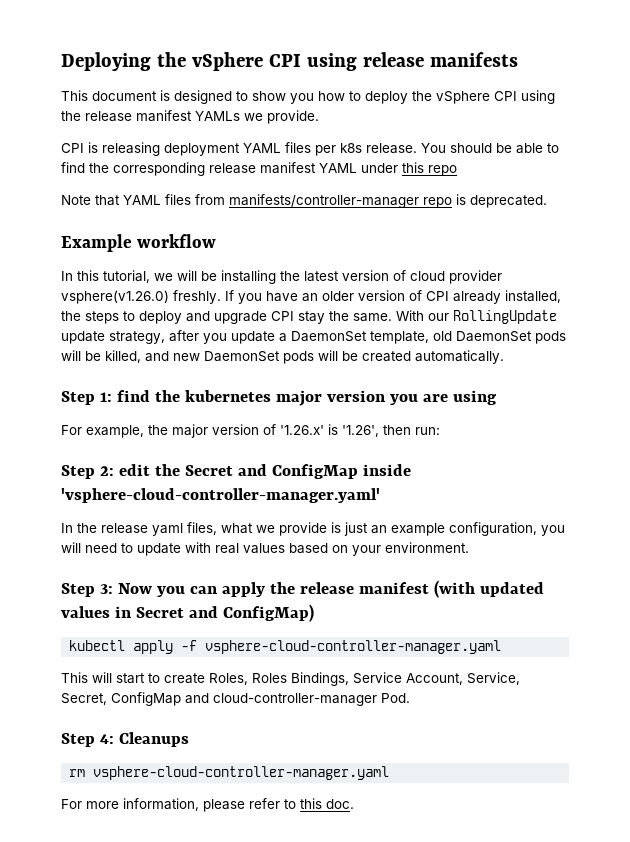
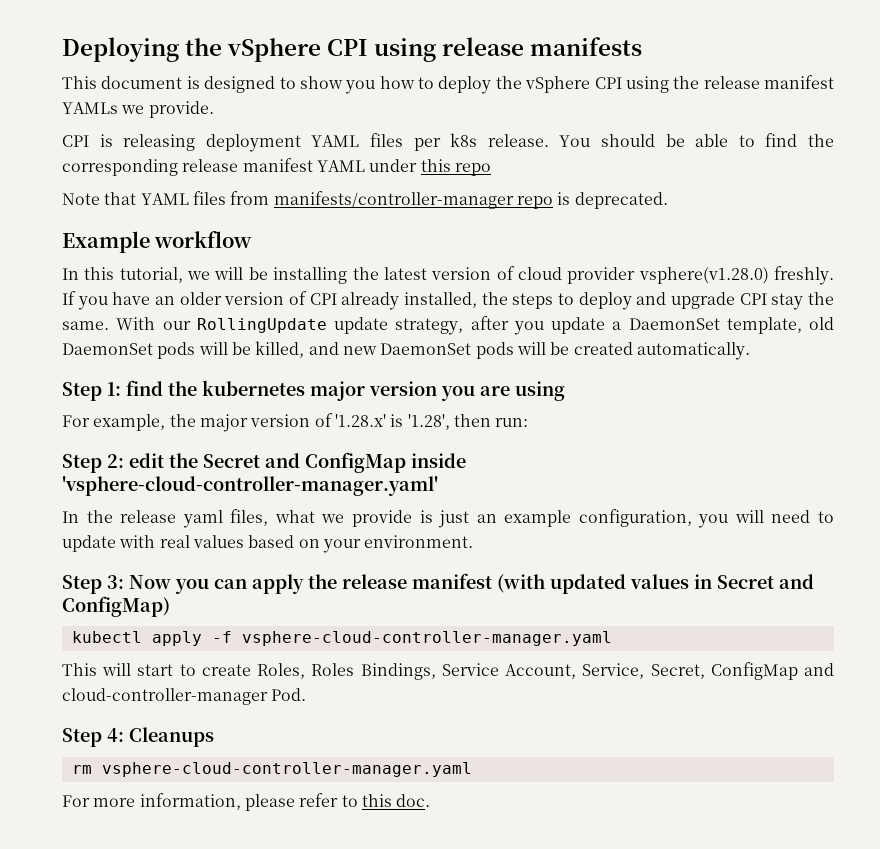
- In this tutorial, we will be installing the latest version of cloud provider vsphere(v1.26.0) freshly.
+ In this tutorial, we will be installing the latest version of cloud provider vsphere(v1.28.0) freshly.
- For example, the major version of '1.26.x' is '1.26', then run:
+ For example, the major version of '1.28.x' is '1.28', then run:

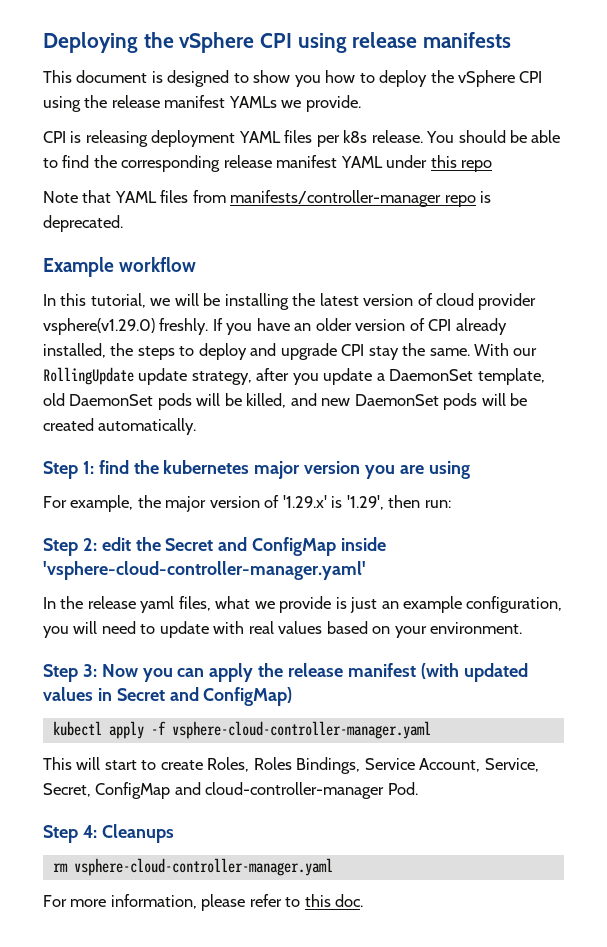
- In this tutorial, we will be installing the latest version of cloud provider vsphere(v1.28.0) freshly.
+ In this tutorial, we will be installing the latest version of cloud provider vsphere(v1.29.0) freshly.
- For example, the major version of '1.28.x' is '1.28', then run:
+ For example, the major version of '1.29.x' is '1.29', then run:

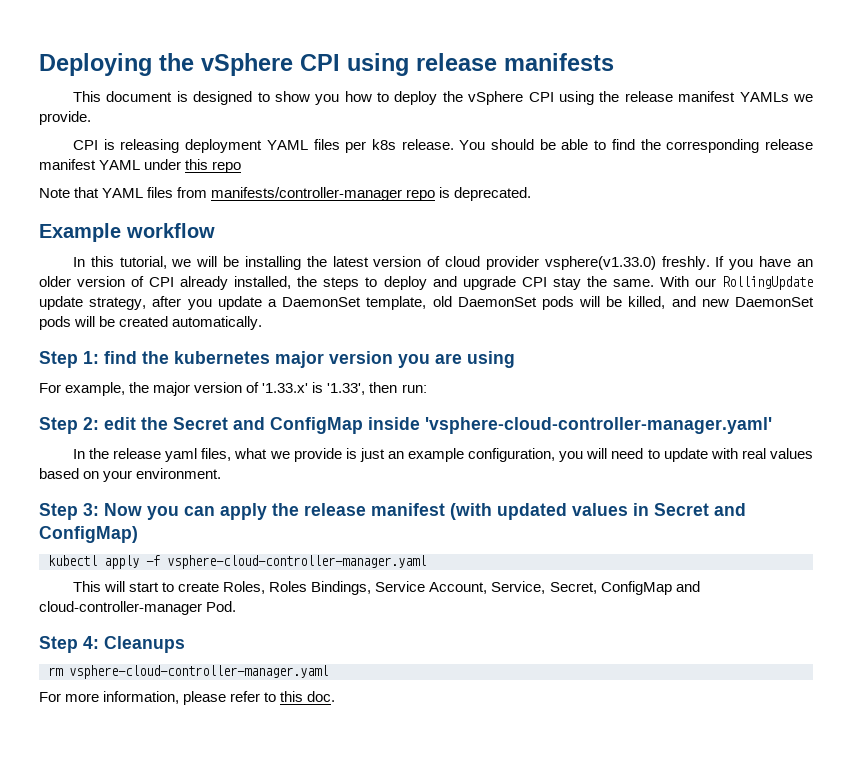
- In this tutorial, we will be installing the latest version of cloud provider vsphere(v1.29.0) freshly.
+ In this tutorial, we will be installing the latest version of cloud provider vsphere(v1.33.0) freshly.
- For example, the major version of '1.29.x' is '1.29', then run:
+ For example, the major version of '1.33.x' is '1.33', then run:

